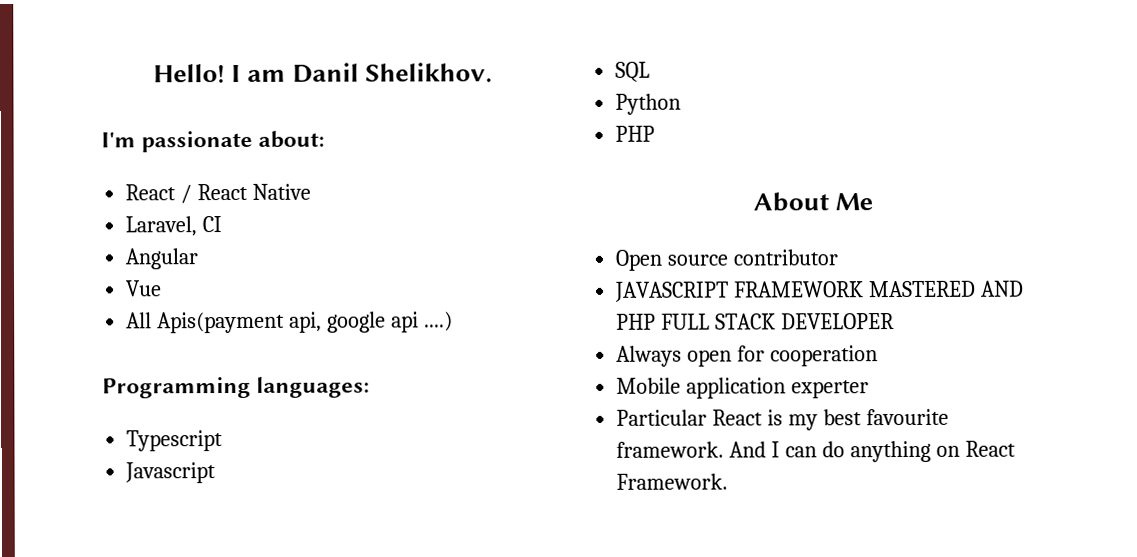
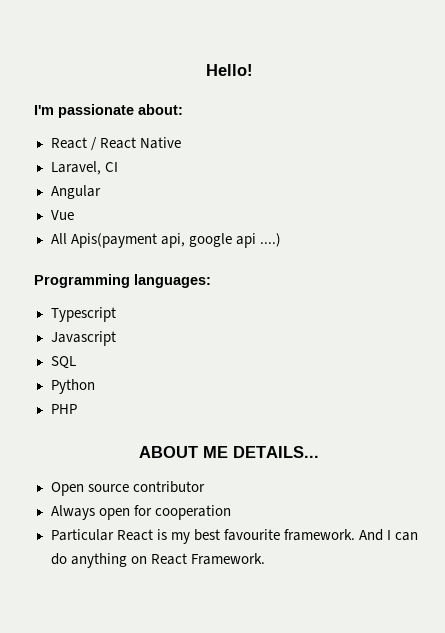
- I am Danil Shelikhov.
- About Me
+ ABOUT ME DETAILS...
- JAVASCRIPT FRAMEWORK MASTERED AND PHP FULL STACK DEVELOPER
- Mobile application experter

